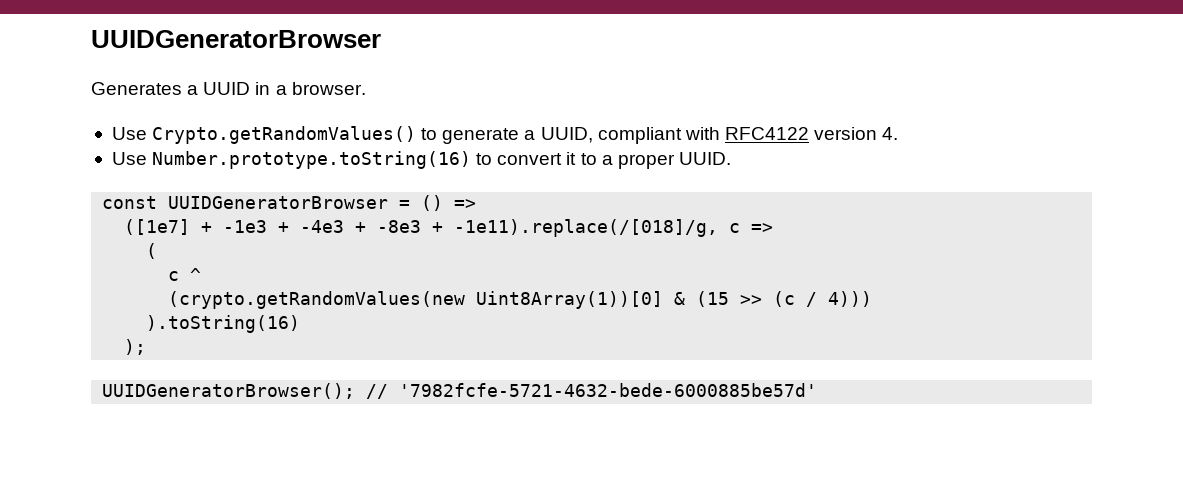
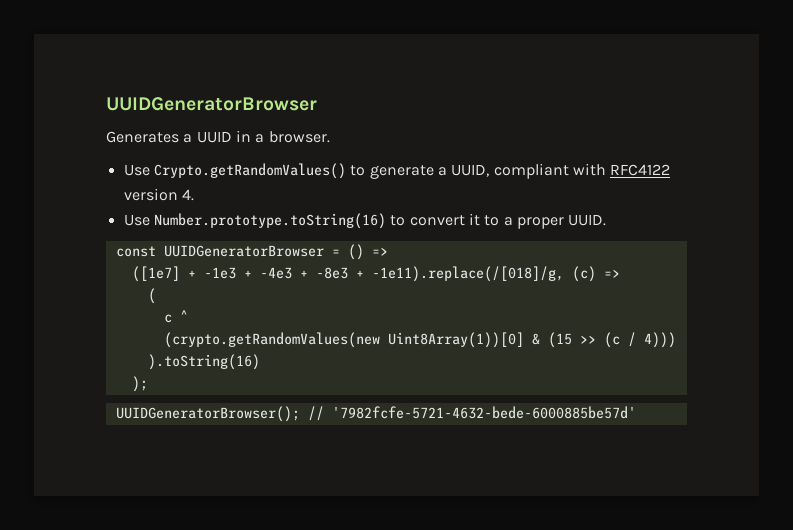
- ([1e7] + -1e3 + -4e3 + -8e3 + -1e11).replace(/[018]/g, c =>
+ ([1e7] + -1e3 + -4e3 + -8e3 + -1e11).replace(/[018]/g, (c) =>

